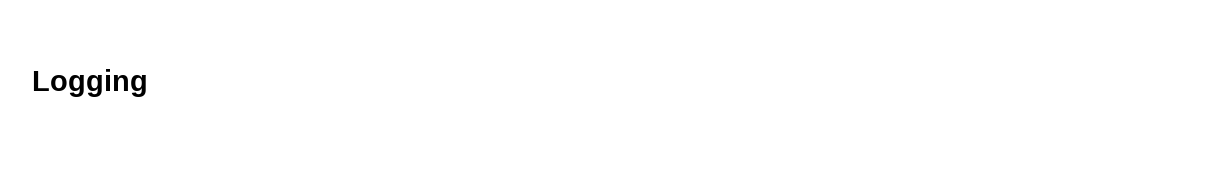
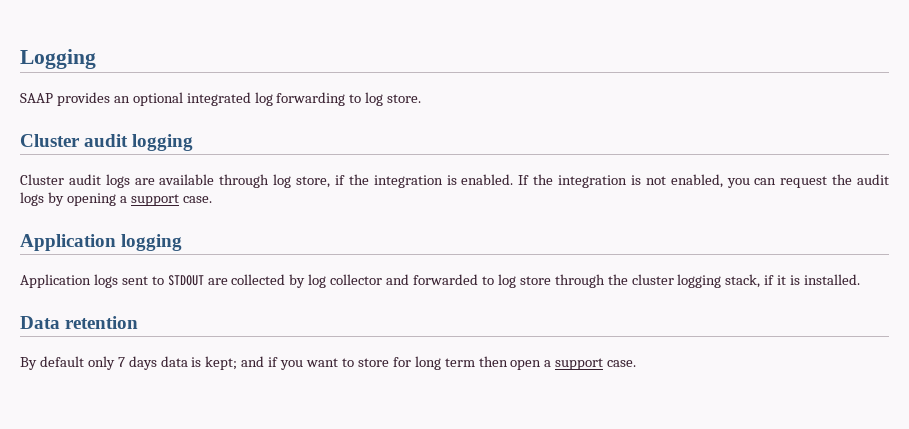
+ SAAP provides an optional integrated log forwarding to log store.
+ Cluster audit logging
+ Cluster audit logs are available through log store, if the integration is enabled. If the integration is not enabled, you can request the audit logs by opening a support case.
+ Application logging
+ Application logs sent to STDOUT are collected by log collector and forwarded to log store through the cluster logging stack, if it is installed.
+ Data retention
+ By default only 7 days data is kept; and if you want to store for long term then open a support case.

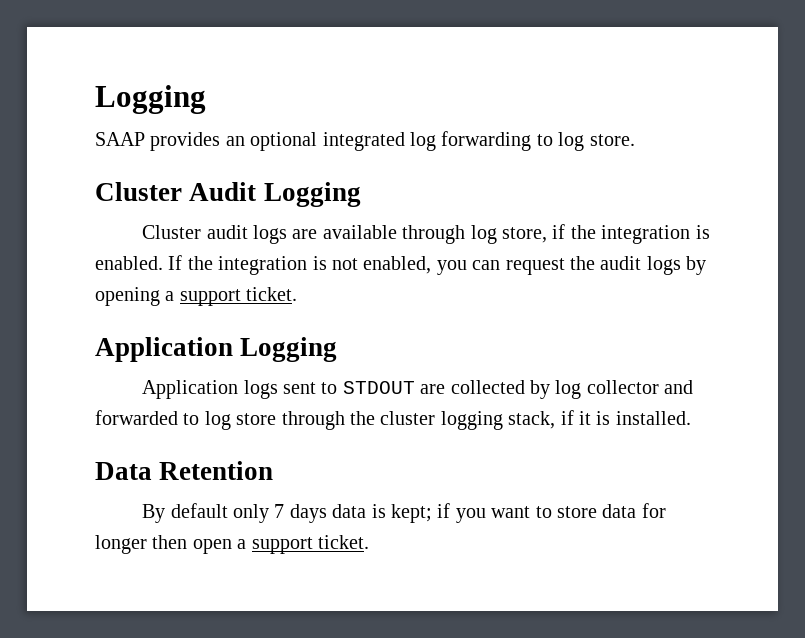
- Cluster audit logging
+ Cluster Audit Logging
- If the integration is not enabled, you can request the audit logs by opening a support case.
- Application logging
+ If the integration is not enabled, you can request the audit logs by opening a support ticket.
+ Application Logging
- Data retention
+ Data Retention
- By default only 7 days data is kept; and if you want to store for long term then open a support case.
+ By default only 7 days data is kept; if you want to store data for longer then open a support ticket.

